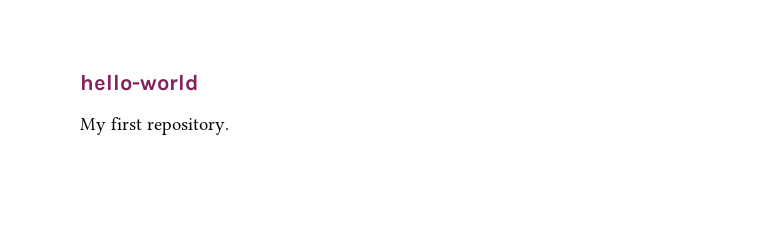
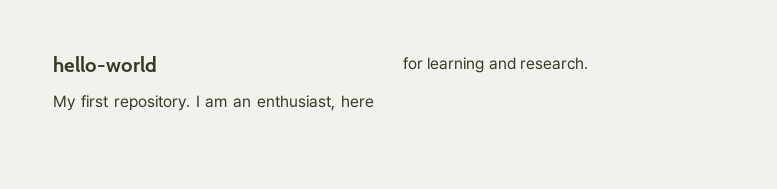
+ I am an enthusiast, here for learning and research.

